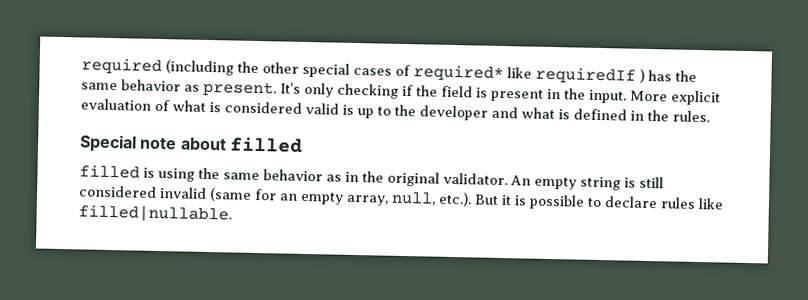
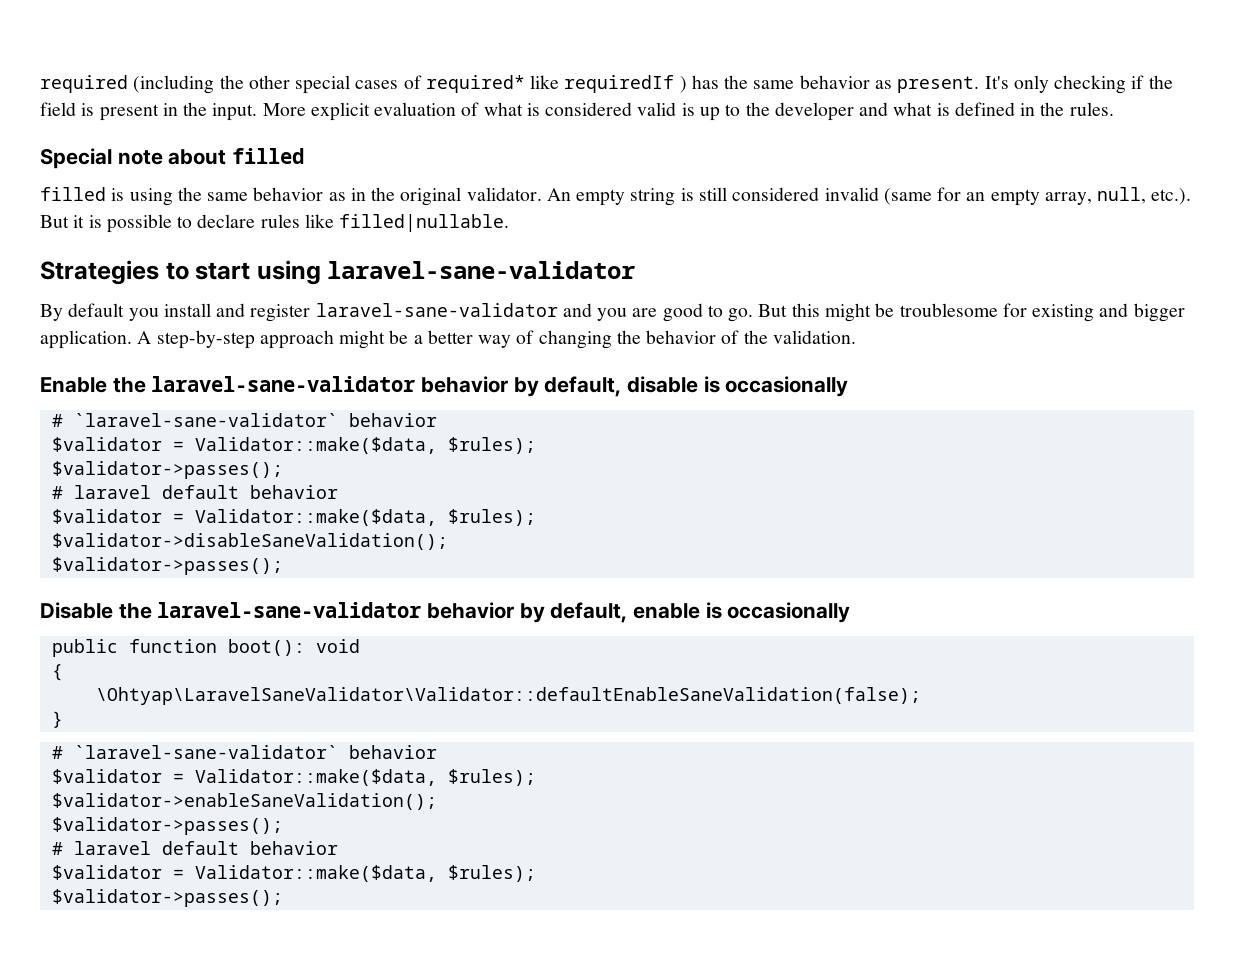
+ Strategies to start using laravel-sane-validator
+ By default you install and register laravel-sane-validator and you are good to go. But this might be troublesome for existing and bigger application. A step-by-step approach might be a better way of changing the behavior of the validation.
+ Enable the laravel-sane-validator behavior by default, disable is occasionally
+ # `laravel-sane-validator` behavior
+ $validator = Validator::make($data, $rules);
+ $validator->passes();
+ # laravel default behavior
+ $validator = Validator::make($data, $rules);
+ $validator->disableSaneValidation();
+ $validator->passes();
+ Disable the laravel-sane-validator behavior by default, enable is occasionally
+ public function boot(): void
+ {
+ \Ohtyap\LaravelSaneValidator\Validator::defaultEnableSaneValidation(false);
+ }
+ # `laravel-sane-validator` behavior
+ $validator = Validator::make($data, $rules);
+ $validator->enableSaneValidation();
+ $validator->passes();
+ # laravel default behavior
+ $validator = Validator::make($data, $rules);
+ $validator->passes();

